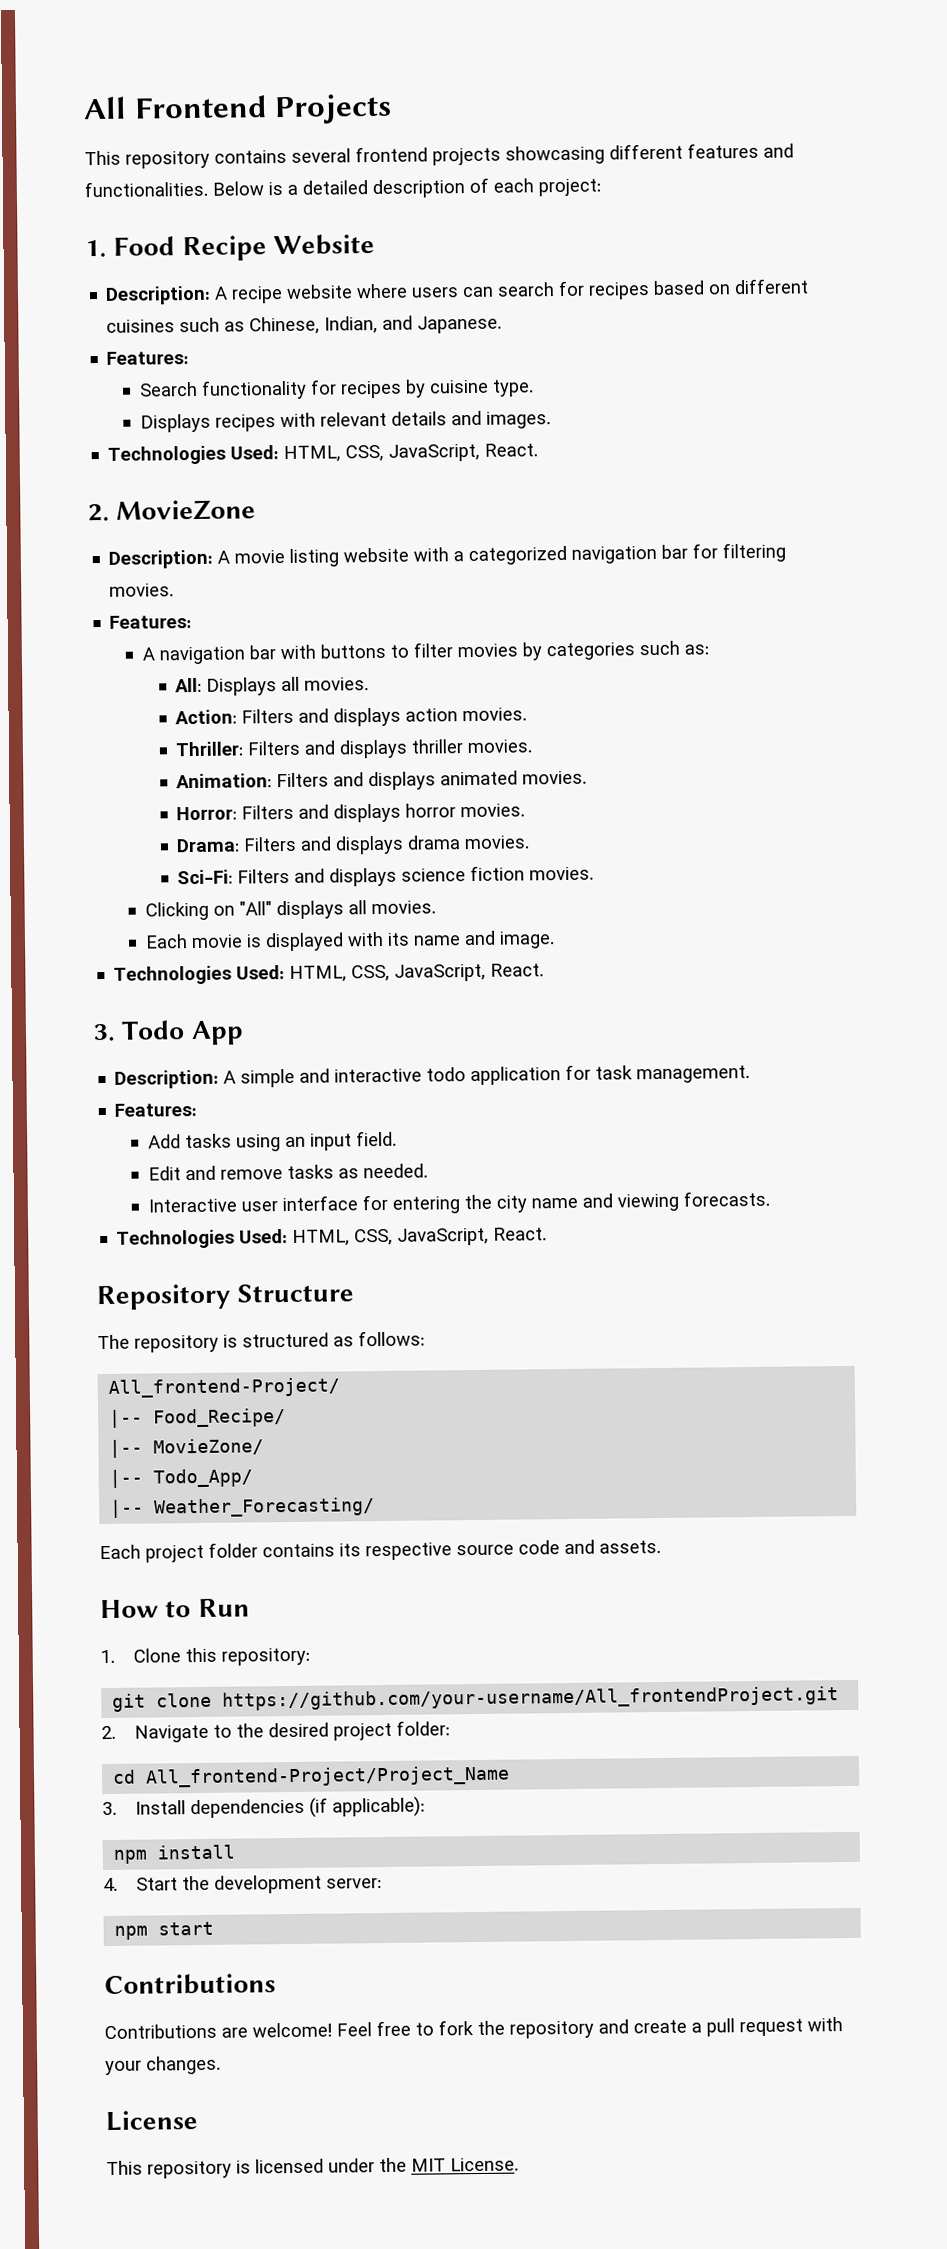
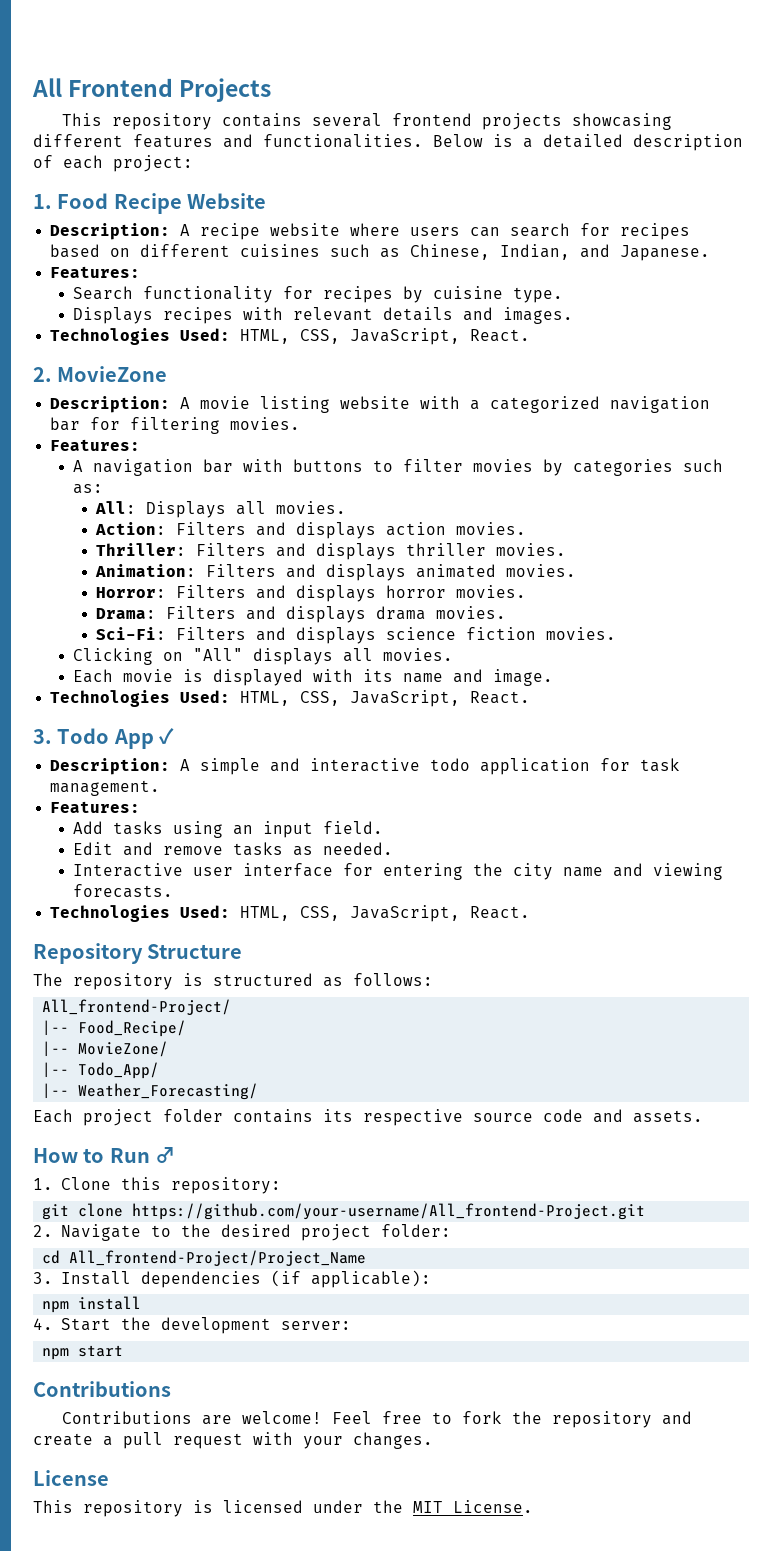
- 3. Todo App
+ 3. Todo App ✓
- How to Run
+ How to Run ♂
- git clone https://github.com/your-username/All_frontendProject.git
+ git clone https://github.com/your-username/All_frontend-Project.git

